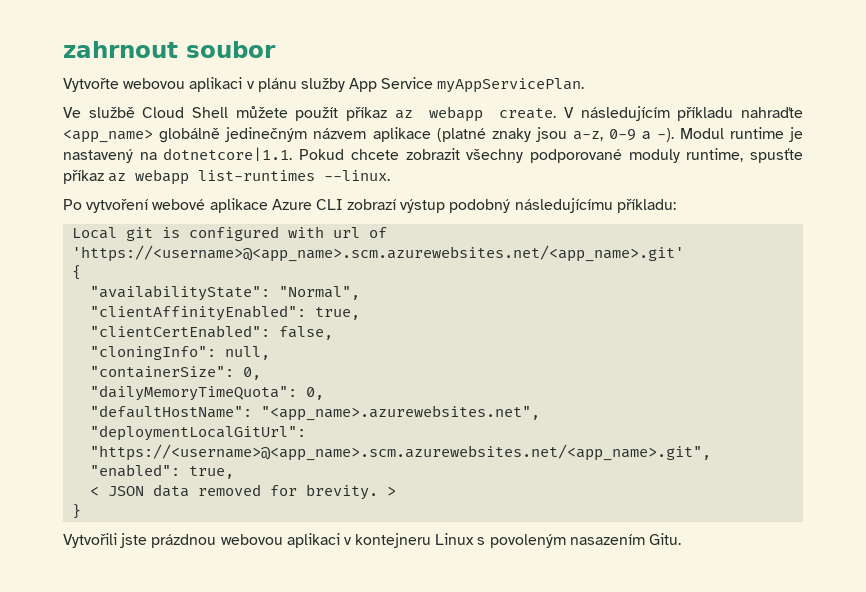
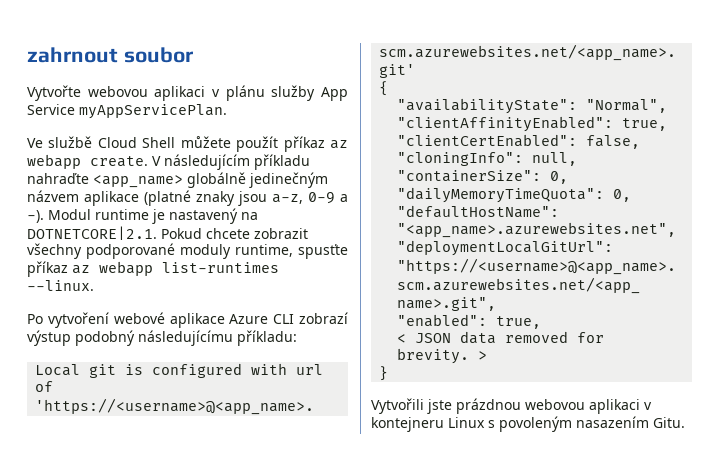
- Modul runtime je nastavený na dotnetcore|1.1. Pokud chcete zobrazit všechny podporované moduly runtime, spusťte příkaz az webapp list-runtimes --linux.
+ Modul runtime je nastavený na DOTNETCORE|2.1. Pokud chcete zobrazit všechny podporované moduly runtime, spusťte příkaz az webapp list-runtimes --linux.

